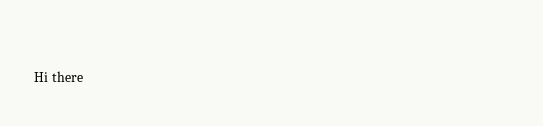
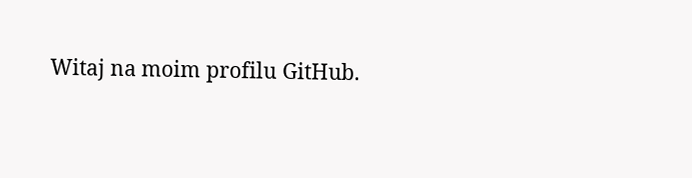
- Hi there
+ Witaj na moim profilu GitHub.

